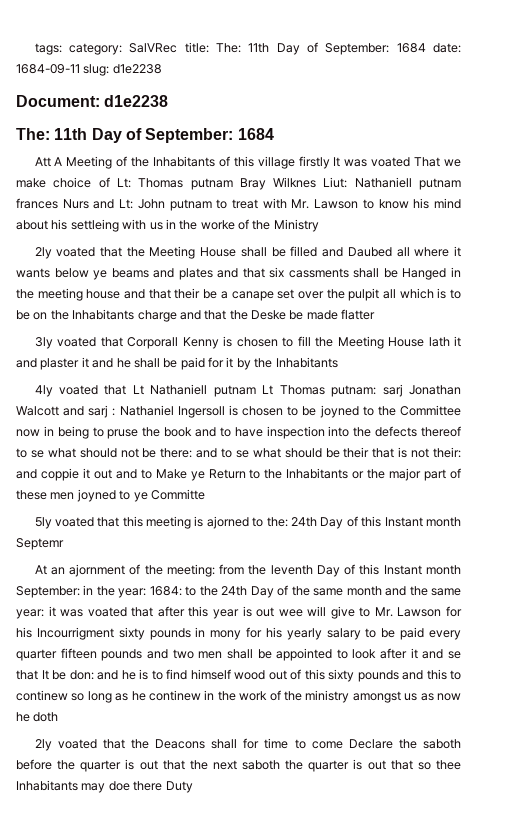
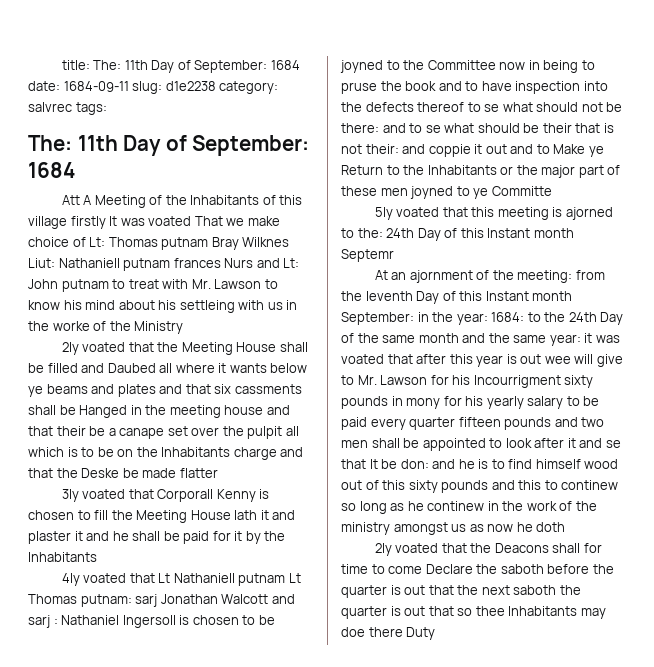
- tags: category: SalVRec title: The: 11th Day of September: 1684 date: 1684-09-11 slug: d1e2238
- Document: d1e2238
+ title: The: 11th Day of September: 1684 date: 1684-09-11 slug: d1e2238 category: salvrec tags:

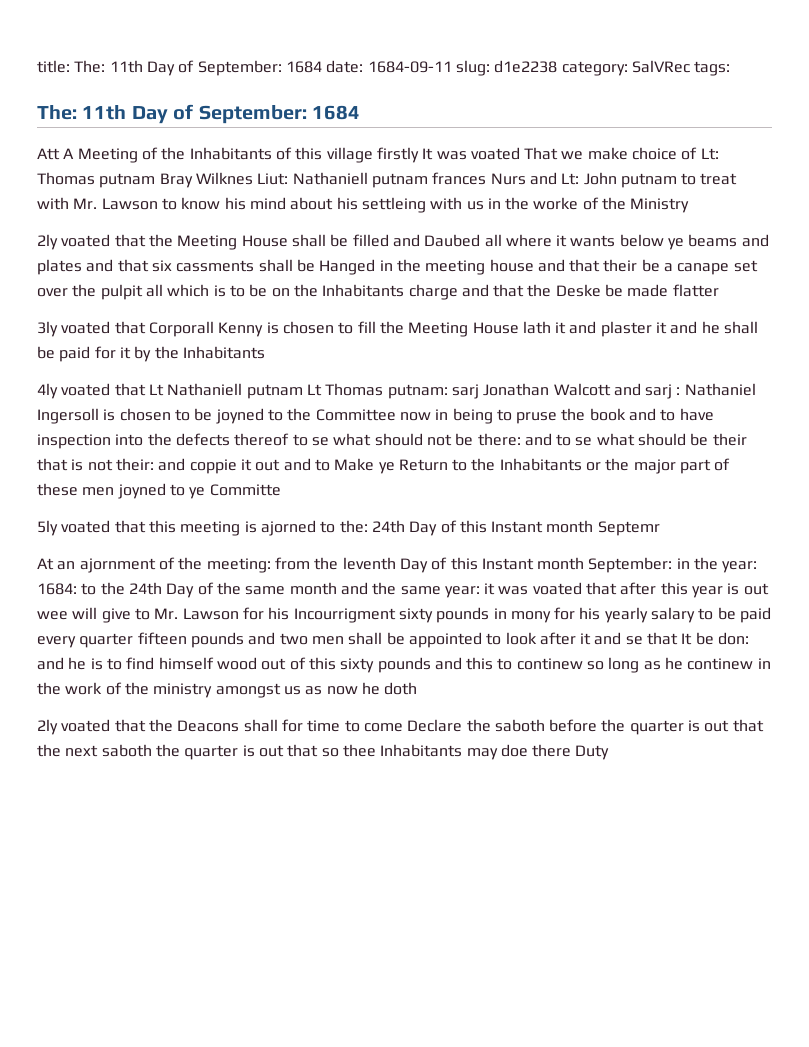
- title: The: 11th Day of September: 1684 date: 1684-09-11 slug: d1e2238 category: salvrec tags:
+ title: The: 11th Day of September: 1684 date: 1684-09-11 slug: d1e2238 category: SalVRec tags:

